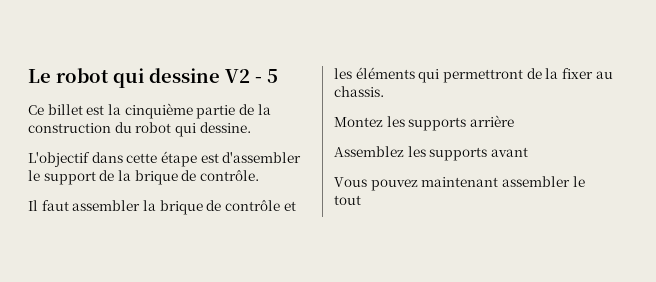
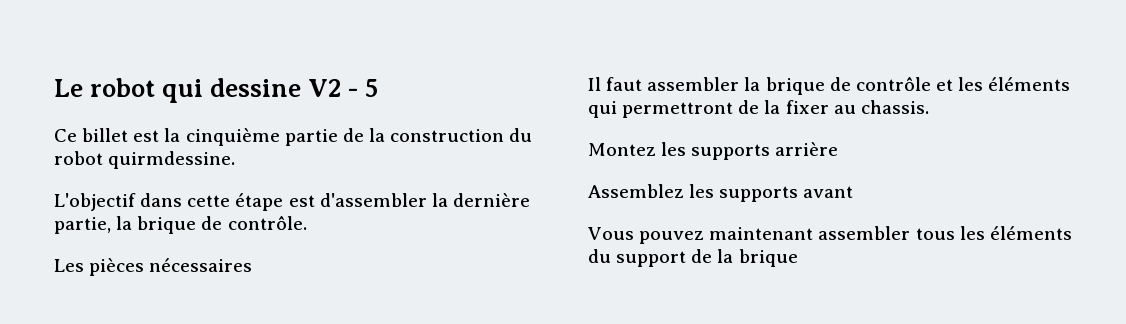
- Ce billet est la cinquième partie de la construction du robot qui dessine.
+ Ce billet est la cinquième partie de la construction du robot quirmdessine.
- L'objectif dans cette étape est d'assembler le support de la brique de contrôle.
+ L'objectif dans cette étape est d'assembler la dernière partie, la brique de contrôle.
+ Les pièces nécessaires
- Vous pouvez maintenant assembler le tout
+ Vous pouvez maintenant assembler tous les éléments du support de la brique

